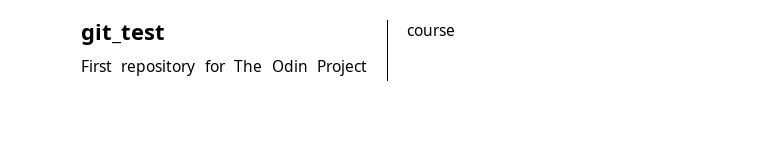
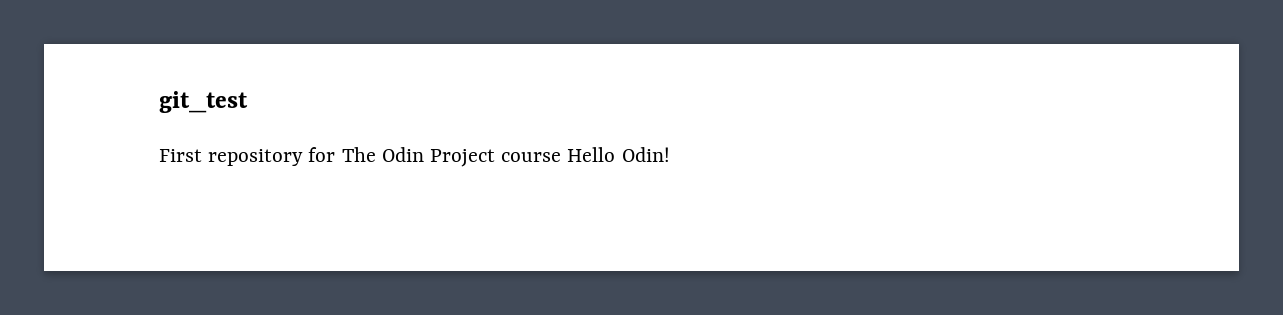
- First repository for The Odin Project course
+ First repository for The Odin Project course Hello Odin!

